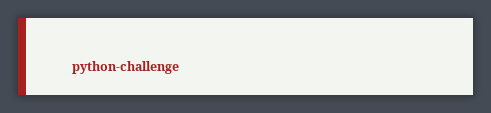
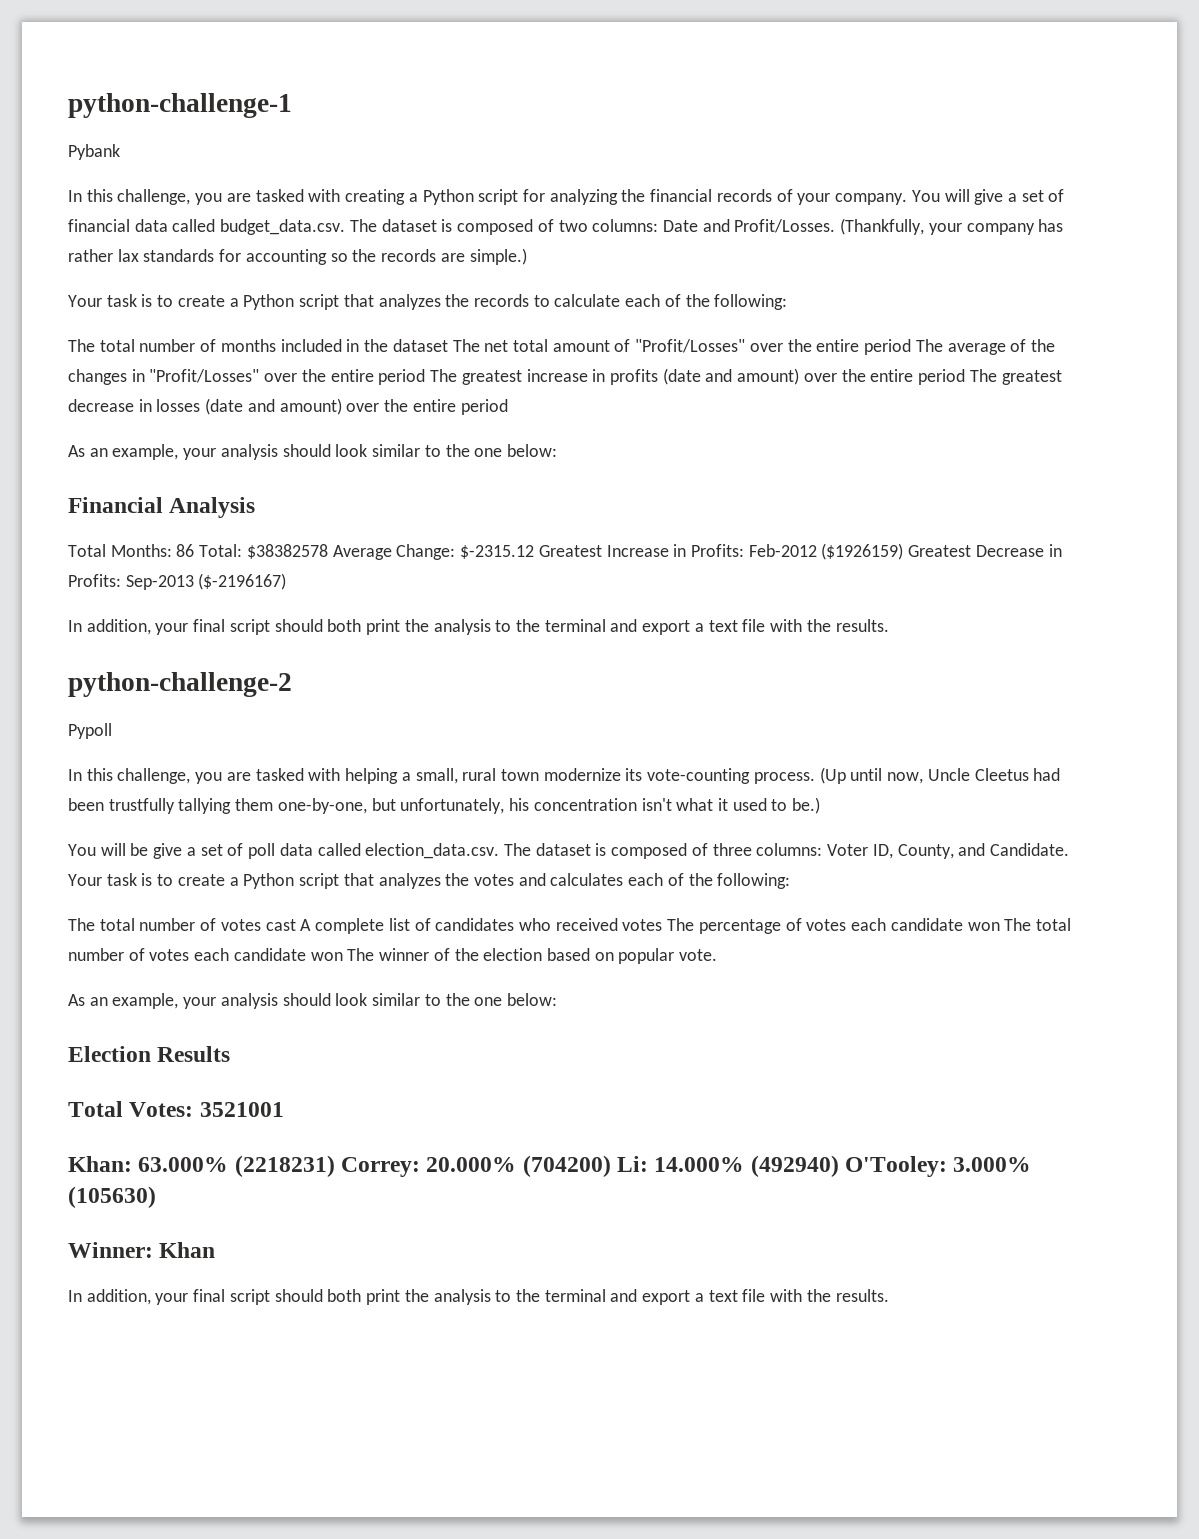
- python-challenge
+ python-challenge-1
+ Pybank
+ In this challenge, you are tasked with creating a Python script for analyzing the financial records of your company. You will give a set of financial data called budget_data.csv. The dataset is composed of two columns: Date and Profit/Losses. (Thankfully, your company has rather lax standards for accounting so the records are simple.)
+ Your task is to create a Python script that analyzes the records to calculate each of the following:
+ The total number of months included in the dataset The net total amount of "Profit/Losses" over the entire period The average of the changes in "Profit/Losses" over the entire period The greatest increase in profits (date and amount) over the entire period The greatest decrease in losses (date and amount) over the entire period
+ As an example, your analysis should look similar to the one below:
+ Financial Analysis
+ Total Months: 86 Total: $38382578 Average Change: $-2315.12 Greatest Increase in Profits: Feb-2012 ($1926159) Greatest Decrease in Profits: Sep-2013 ($-2196167)
+ In addition, your final script should both print the analysis to the terminal and export a text file with the results.
+ python-challenge-2
+ Pypoll
+ In this challenge, you are tasked with helping a small, rural town modernize its vote-counting process. (Up until now, Uncle Cleetus had been trustfully tallying them one-by-one, but unfortunately, his concentration isn't what it used to be.)
+ You will be give a set of poll data called election_data.csv. The dataset is composed of three columns: Voter ID, County, and Candidate. Your task is to create a Python script that analyzes the votes and calculates each of the following:
+ The total number of votes cast A complete list of candidates who received votes The percentage of votes each candidate won The total number of votes each candidate won The winner of the election based on popular vote.
+ As an example, your analysis should look similar to the one below:
+ Election Results
+ Total Votes: 3521001
+ Khan: 63.000% (2218231) Correy: 20.000% (704200) Li: 14.000% (492940) O'Tooley: 3.000% (105630)
+ Winner: Khan
+ In addition, your final script should both print the analysis to the terminal and export a text file with the results.

